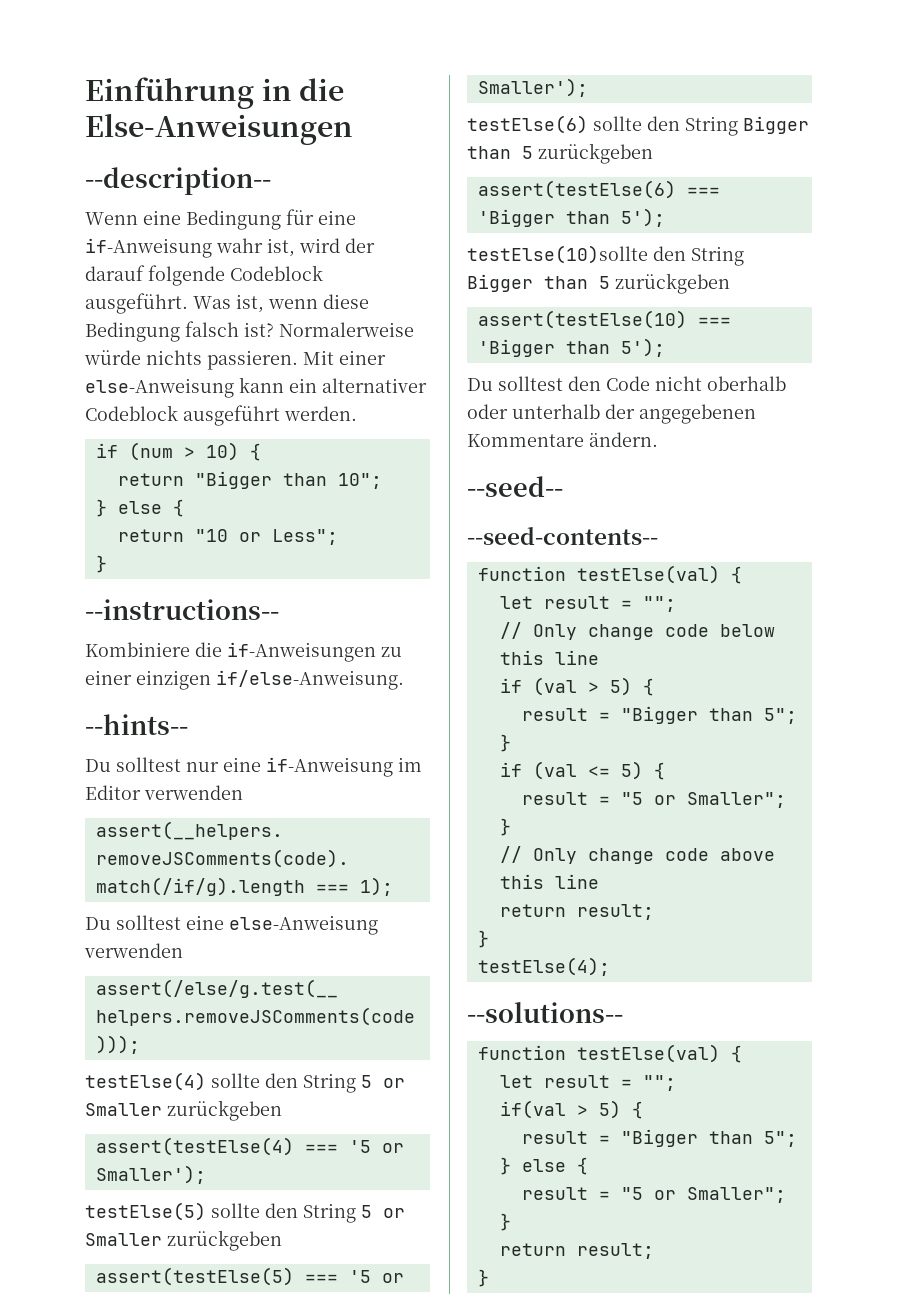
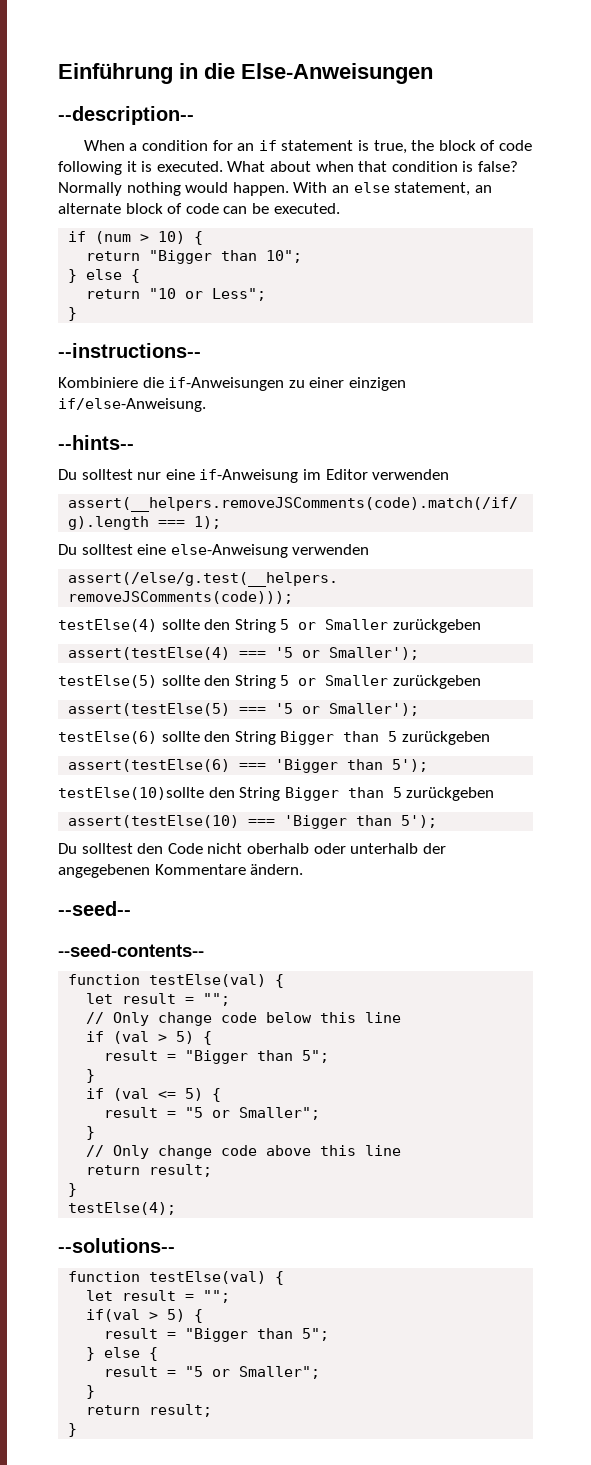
- Wenn eine Bedingung für eine if-Anweisung wahr ist, wird der darauf folgende Codeblock ausgeführt. Was ist, wenn diese Bedingung falsch ist? Normalerweise würde nichts passieren. Mit einer else-Anweisung kann ein alternativer Codeblock ausgeführt werden.
+ When a condition for an if statement is true, the block of code following it is executed. What about when that condition is false? Normally nothing would happen. With an else statement, an alternate block of code can be executed.

